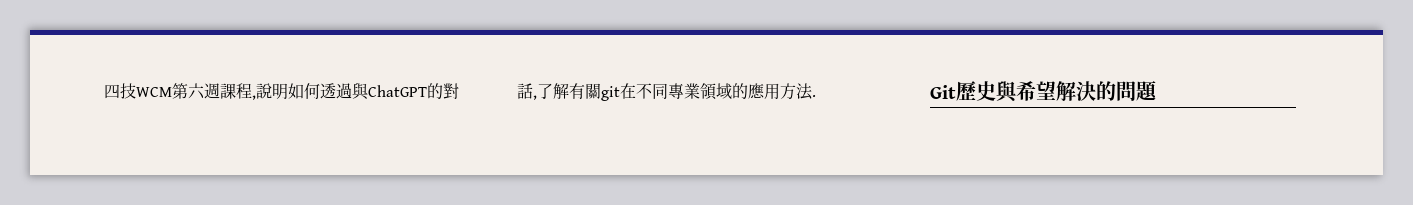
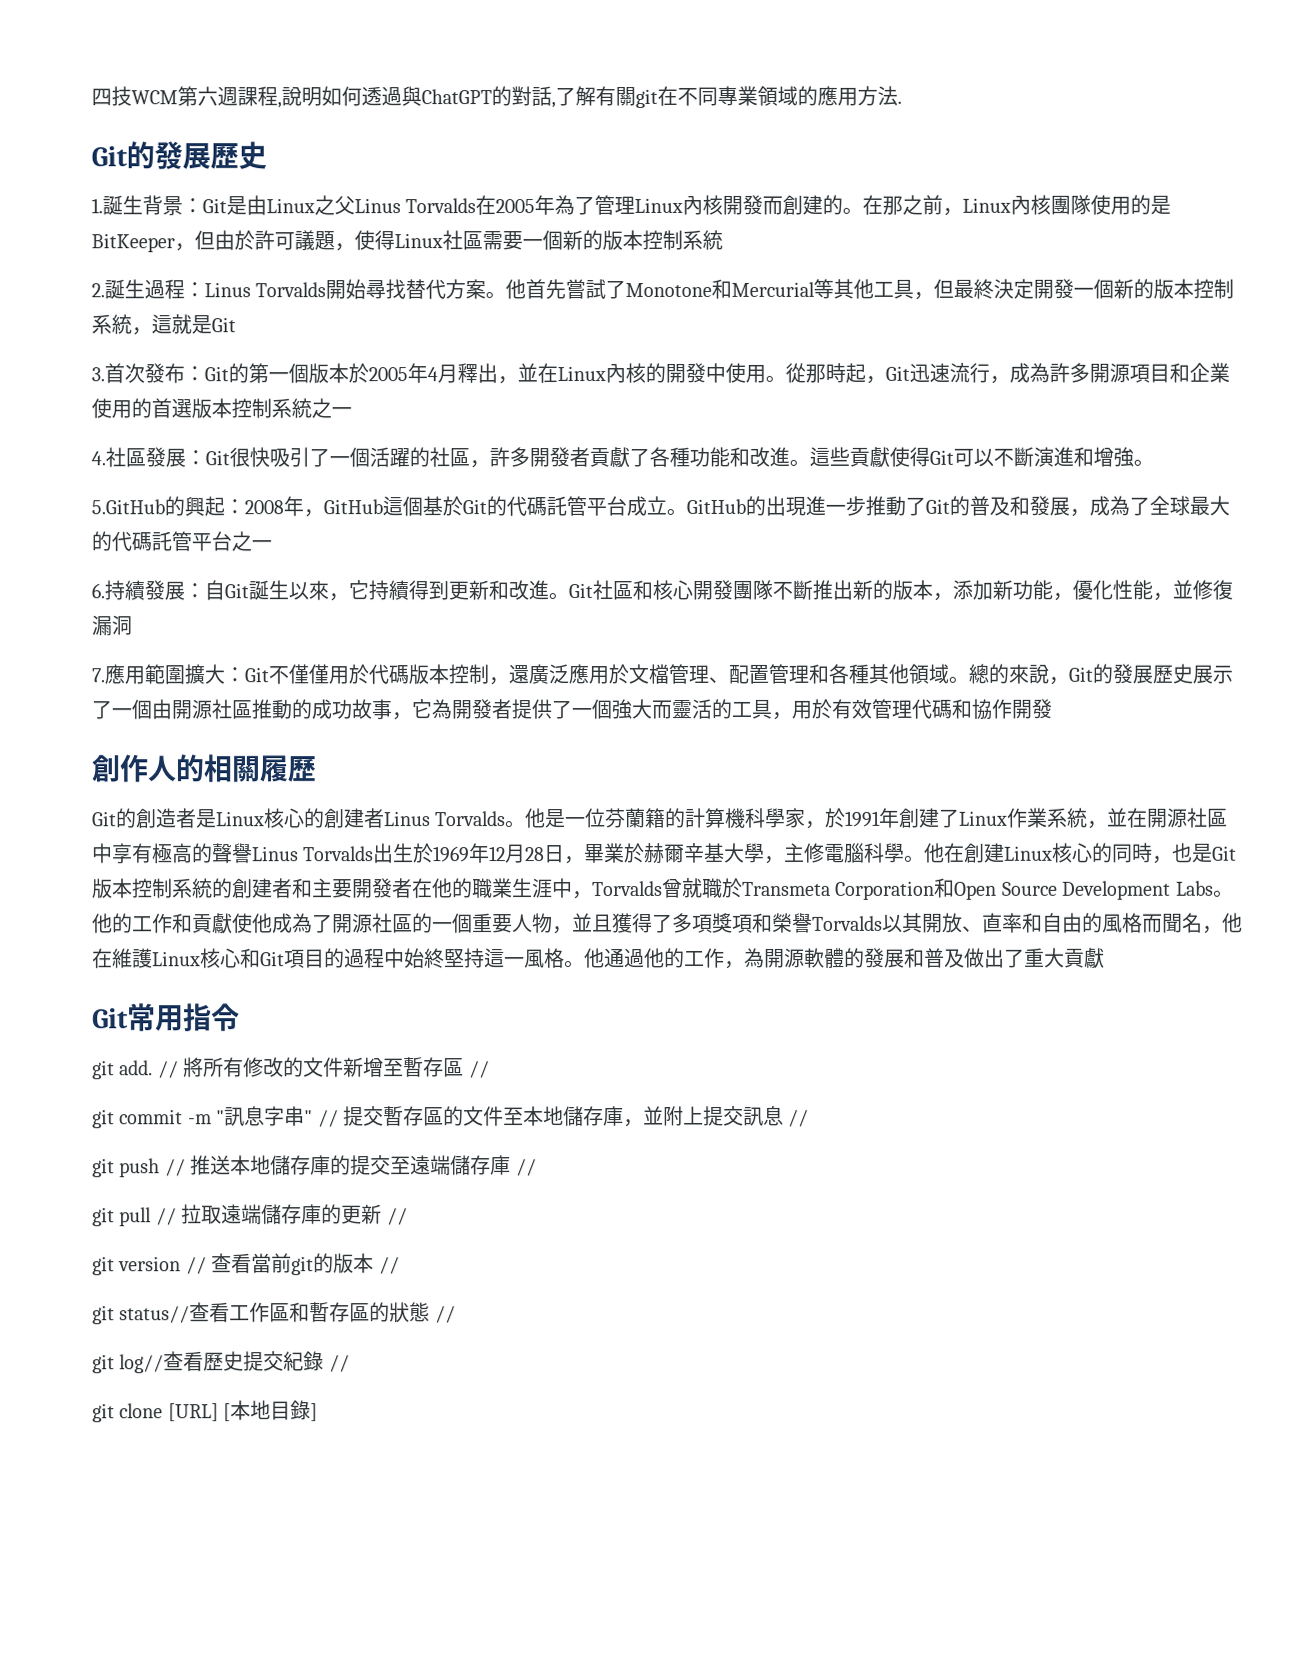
  四技WCM第六週課程,說明如何透過與ChatGPT的對話,了解有關git在不同專業領域的應用方法.
- Git歷史與希望解決的問題
+ Git的發展歷史
+ 1.誕生背景：Git是由Linux之父Linus Torvalds在2005年為了管理Linux內核開發而創建的。在那之前，Linux內核團隊使用的是BitKeeper，但由於許可議題，使得Linux社區需要一個新的版本控制系統
+ 2.誕生過程：Linus Torvalds開始尋找替代方案。他首先嘗試了Monotone和Mercurial等其他工具，但最終決定開發一個新的版本控制系統，這就是Git
+ 3.首次發布：Git的第一個版本於2005年4月釋出，並在Linux內核的開發中使用。從那時起，Git迅速流行，成為許多開源項目和企業使用的首選版本控制系統之一
+ 4.社區發展：Git很快吸引了一個活躍的社區，許多開發者貢獻了各種功能和改進。這些貢獻使得Git可以不斷演進和增強。
+ 5.GitHub的興起：2008年，GitHub這個基於Git的代碼託管平台成立。GitHub的出現進一步推動了Git的普及和發展，成為了全球最大的代碼託管平台之一
+ 6.持續發展：自Git誕生以來，它持續得到更新和改進。Git社區和核心開發團隊不斷推出新的版本，添加新功能，優化性能，並修復漏洞
+ 7.應用範圍擴大：Git不僅僅用於代碼版本控制，還廣泛應用於文檔管理、配置管理和各種其他領域。總的來說，Git的發展歷史展示了一個由開源社區推動的成功故事，它為開發者提供了一個強大而靈活的工具，用於有效管理代碼和協作開發
+ 創作人的相關履歷
+ Git的創造者是Linux核心的創建者Linus Torvalds。他是一位芬蘭籍的計算機科學家，於1991年創建了Linux作業系統，並在開源社區中享有極高的聲譽Linus Torvalds出生於1969年12月28日，畢業於赫爾辛基大學，主修電腦科學。他在創建Linux核心的同時，也是Git版本控制系統的創建者和主要開發者在他的職業生涯中，Torvalds曾就職於Transmeta Corporation和Open Source Development Labs。他的工作和貢獻使他成為了開源社區的一個重要人物，並且獲得了多項獎項和榮譽Torvalds以其開放、直率和自由的風格而聞名，他在維護Linux核心和Git項目的過程中始終堅持這一風格。他通過他的工作，為開源軟體的發展和普及做出了重大貢獻
+ Git常用指令
+ git add. // 將所有修改的文件新增至暫存區 //
+ git commit -m "訊息字串" // 提交暫存區的文件至本地儲存庫，並附上提交訊息 //
+ git push // 推送本地儲存庫的提交至遠端儲存庫 //
+ git pull // 拉取遠端儲存庫的更新 //
+ git version // 查看當前git的版本 //
+ git status//查看工作區和暫存區的狀態 //
+ git log//查看歷史提交紀錄 //
+ git clone [URL] [本地目錄]

